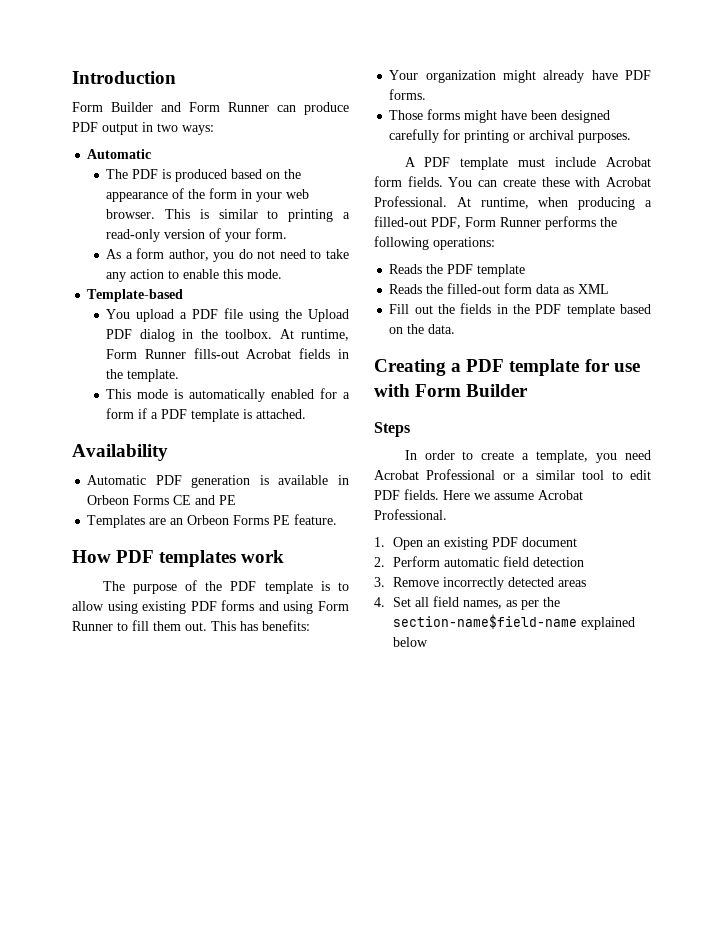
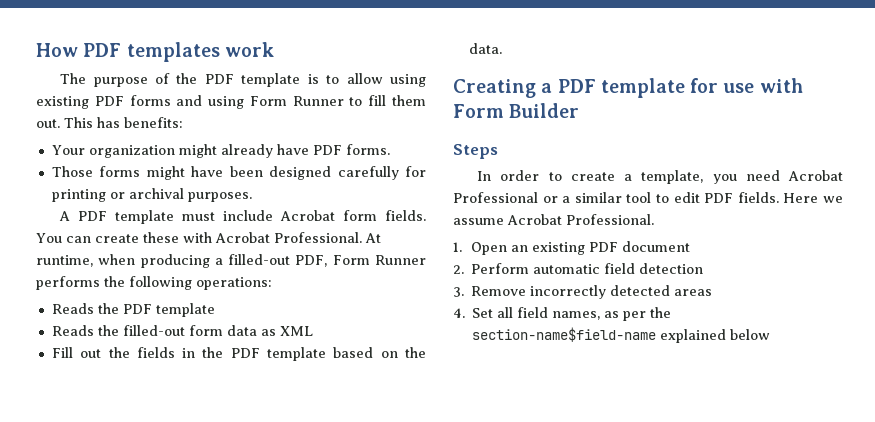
- Introduction
- Form Builder and Form Runner can produce PDF output in two ways:
- Automatic
- The PDF is produced based on the appearance of the form in your web browser. This is similar to printing a read-only version of your form.
- As a form author, you do not need to take any action to enable this mode.
- Template-based
- You upload a PDF file using the Upload PDF dialog in the toolbox. At runtime, Form Runner fills-out Acrobat fields in the template.
- This mode is automatically enabled for a form if a PDF template is attached.
- Availability
- Automatic PDF generation is available in Orbeon Forms CE and PE
- Templates are an Orbeon Forms PE feature.

